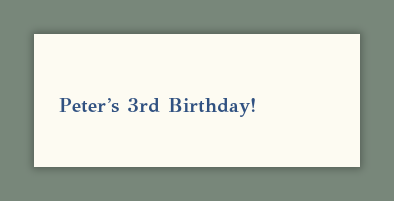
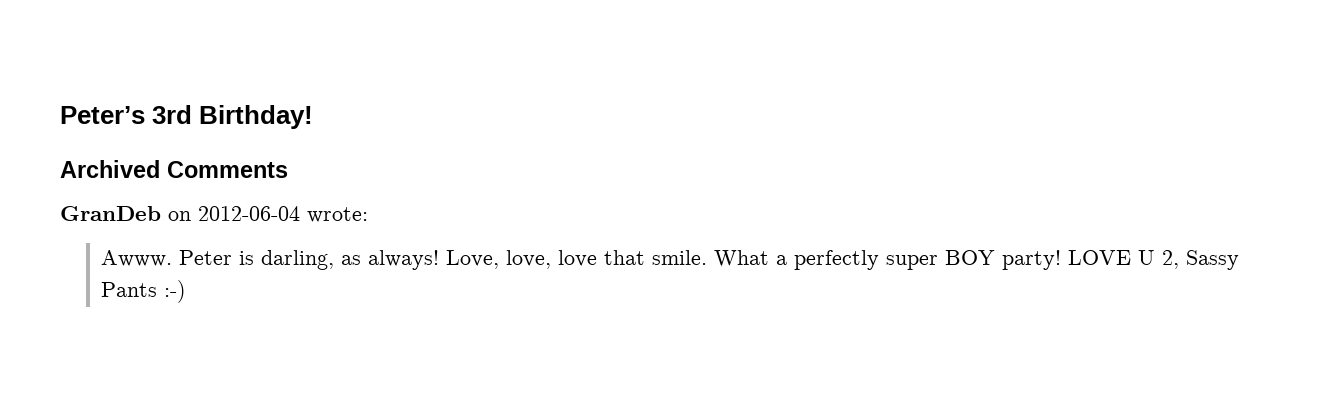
+ Archived Comments
+ GranDeb on 2012-06-04 wrote:
+ Awww. Peter is darling, as always! Love, love, love that smile. What a perfectly super BOY party! LOVE U 2, Sassy Pants :-)

